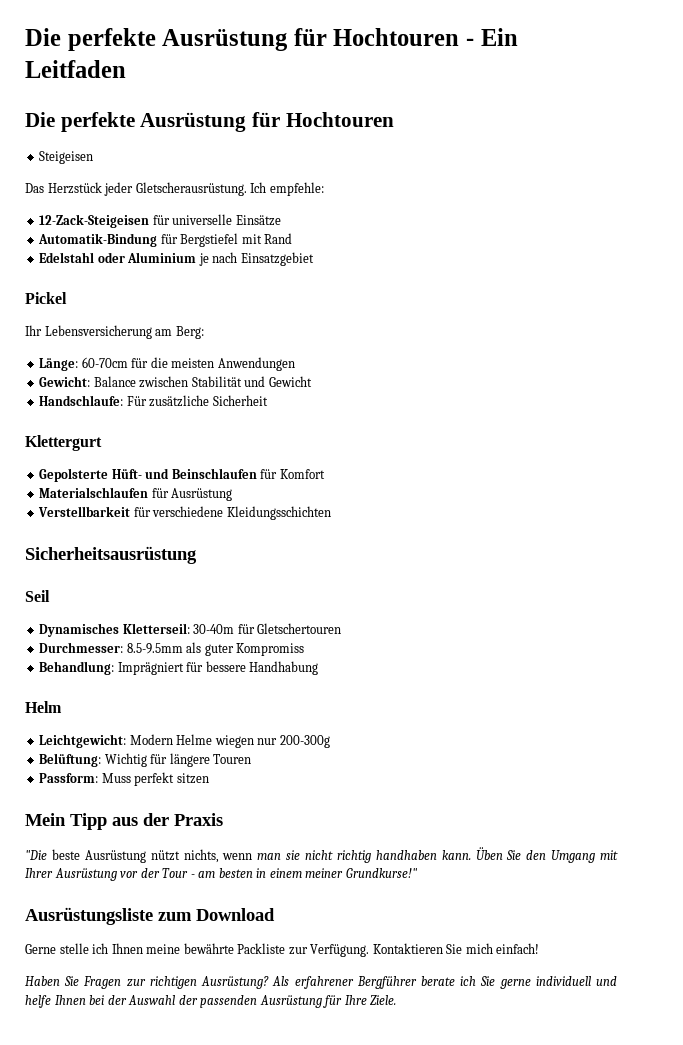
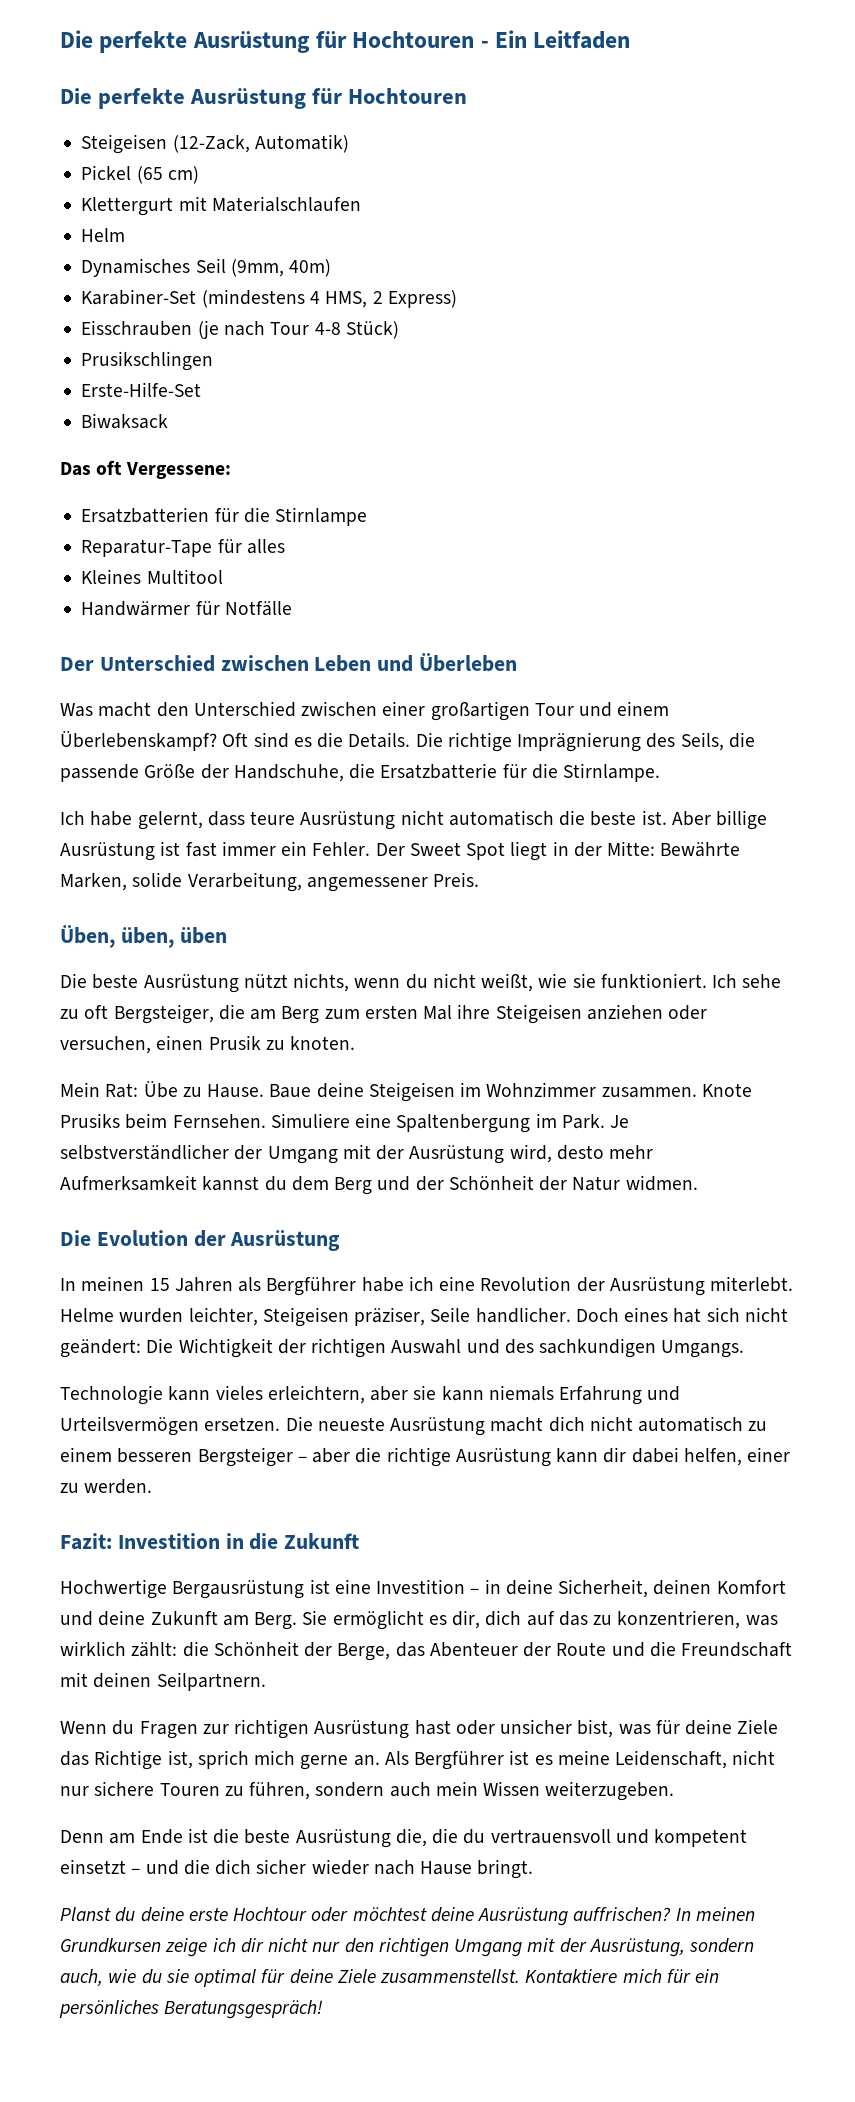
- Steigeisen
- Das Herzstück jeder Gletscherausrüstung. Ich empfehle:
- 12-Zack-Steigeisen für universelle Einsätze
- Automatik-Bindung für Bergstiefel mit Rand
- Edelstahl oder Aluminium je nach Einsatzgebiet
- Pickel
- Ihr Lebensversicherung am Berg:
- Länge: 60-70cm für die meisten Anwendungen
- Gewicht: Balance zwischen Stabilität und Gewicht
- Handschlaufe: Für zusätzliche Sicherheit
- Klettergurt
- Gepolsterte Hüft- und Beinschlaufen für Komfort
- Materialschlaufen für Ausrüstung
- Verstellbarkeit für verschiedene Kleidungsschichten
- Sicherheitsausrüstung
- Seil
- Dynamisches Kletterseil: 30-40m für Gletschertouren
- Durchmesser: 8.5-9.5mm als guter Kompromiss
- Behandlung: Imprägniert für bessere Handhabung
+ Steigeisen (12-Zack, Automatik)
+ Pickel (65 cm)
+ Klettergurt mit Materialschlaufen
  Helm
- Leichtgewicht: Modern Helme wiegen nur 200-300g
- Belüftung: Wichtig für längere Touren
- Passform: Muss perfekt sitzen
- Mein Tipp aus der Praxis
- "Die beste Ausrüstung nützt nichts, wenn man sie nicht richtig handhaben kann. Üben Sie den Umgang mit Ihrer Ausrüstung vor der Tour - am besten in einem meiner Grundkurse!"
- Ausrüstungsliste zum Download
- Gerne stelle ich Ihnen meine bewährte Packliste zur Verfügung. Kontaktieren Sie mich einfach!
- Haben Sie Fragen zur richtigen Ausrüstung? Als erfahrener Bergführer berate ich Sie gerne individuell und helfe Ihnen bei der Auswahl der passenden Ausrüstung für Ihre Ziele.
+ Dynamisches Seil (9mm, 40m)
+ Karabiner-Set (mindestens 4 HMS, 2 Express)
+ Eisschrauben (je nach Tour 4-8 Stück)
+ Prusikschlingen
+ Erste-Hilfe-Set
+ Biwaksack
+ Das oft Vergessene:
+ Ersatzbatterien für die Stirnlampe
+ Reparatur-Tape für alles
+ Kleines Multitool
+ Handwärmer für Notfälle
+ Der Unterschied zwischen Leben und Überleben
+ Was macht den Unterschied zwischen einer großartigen Tour und einem Überlebenskampf? Oft sind es die Details. Die richtige Imprägnierung des Seils, die passende Größe der Handschuhe, die Ersatzbatterie für die Stirnlampe.
+ Ich habe gelernt, dass teure Ausrüstung nicht automatisch die beste ist. Aber billige Ausrüstung ist fast immer ein Fehler. Der Sweet Spot liegt in der Mitte: Bewährte Marken, solide Verarbeitung, angemessener Preis.
+ Üben, üben, üben
+ Die beste Ausrüstung nützt nichts, wenn du nicht weißt, wie sie funktioniert. Ich sehe zu oft Bergsteiger, die am Berg zum ersten Mal ihre Steigeisen anziehen oder versuchen, einen Prusik zu knoten.
+ Mein Rat: Übe zu Hause. Baue deine Steigeisen im Wohnzimmer zusammen. Knote Prusiks beim Fernsehen. Simuliere eine Spaltenbergung im Park. Je selbstverständlicher der Umgang mit der Ausrüstung wird, desto mehr Aufmerksamkeit kannst du dem Berg und der Schönheit der Natur widmen.
+ Die Evolution der Ausrüstung
+ In meinen 15 Jahren als Bergführer habe ich eine Revolution der Ausrüstung miterlebt. Helme wurden leichter, Steigeisen präziser, Seile handlicher. Doch eines hat sich nicht geändert: Die Wichtigkeit der richtigen Auswahl und des sachkundigen Umgangs.
+ Technologie kann vieles erleichtern, aber sie kann niemals Erfahrung und Urteilsvermögen ersetzen. Die neueste Ausrüstung macht dich nicht automatisch zu einem besseren Bergsteiger – aber die richtige Ausrüstung kann dir dabei helfen, einer zu werden.
+ Fazit: Investition in die Zukunft
+ Hochwertige Bergausrüstung ist eine Investition – in deine Sicherheit, deinen Komfort und deine Zukunft am Berg. Sie ermöglicht es dir, dich auf das zu konzentrieren, was wirklich zählt: die Schönheit der Berge, das Abenteuer der Route und die Freundschaft mit deinen Seilpartnern.
+ Wenn du Fragen zur richtigen Ausrüstung hast oder unsicher bist, was für deine Ziele das Richtige ist, sprich mich gerne an. Als Bergführer ist es meine Leidenschaft, nicht nur sichere Touren zu führen, sondern auch mein Wissen weiterzugeben.
+ Denn am Ende ist die beste Ausrüstung die, die du vertrauensvoll und kompetent einsetzt – und die dich sicher wieder nach Hause bringt.
+ Planst du deine erste Hochtour oder möchtest deine Ausrüstung auffrischen? In meinen Grundkursen zeige ich dir nicht nur den richtigen Umgang mit der Ausrüstung, sondern auch, wie du sie optimal für deine Ziele zusammenstellst. Kontaktiere mich für ein persönliches Beratungsgespräch!

